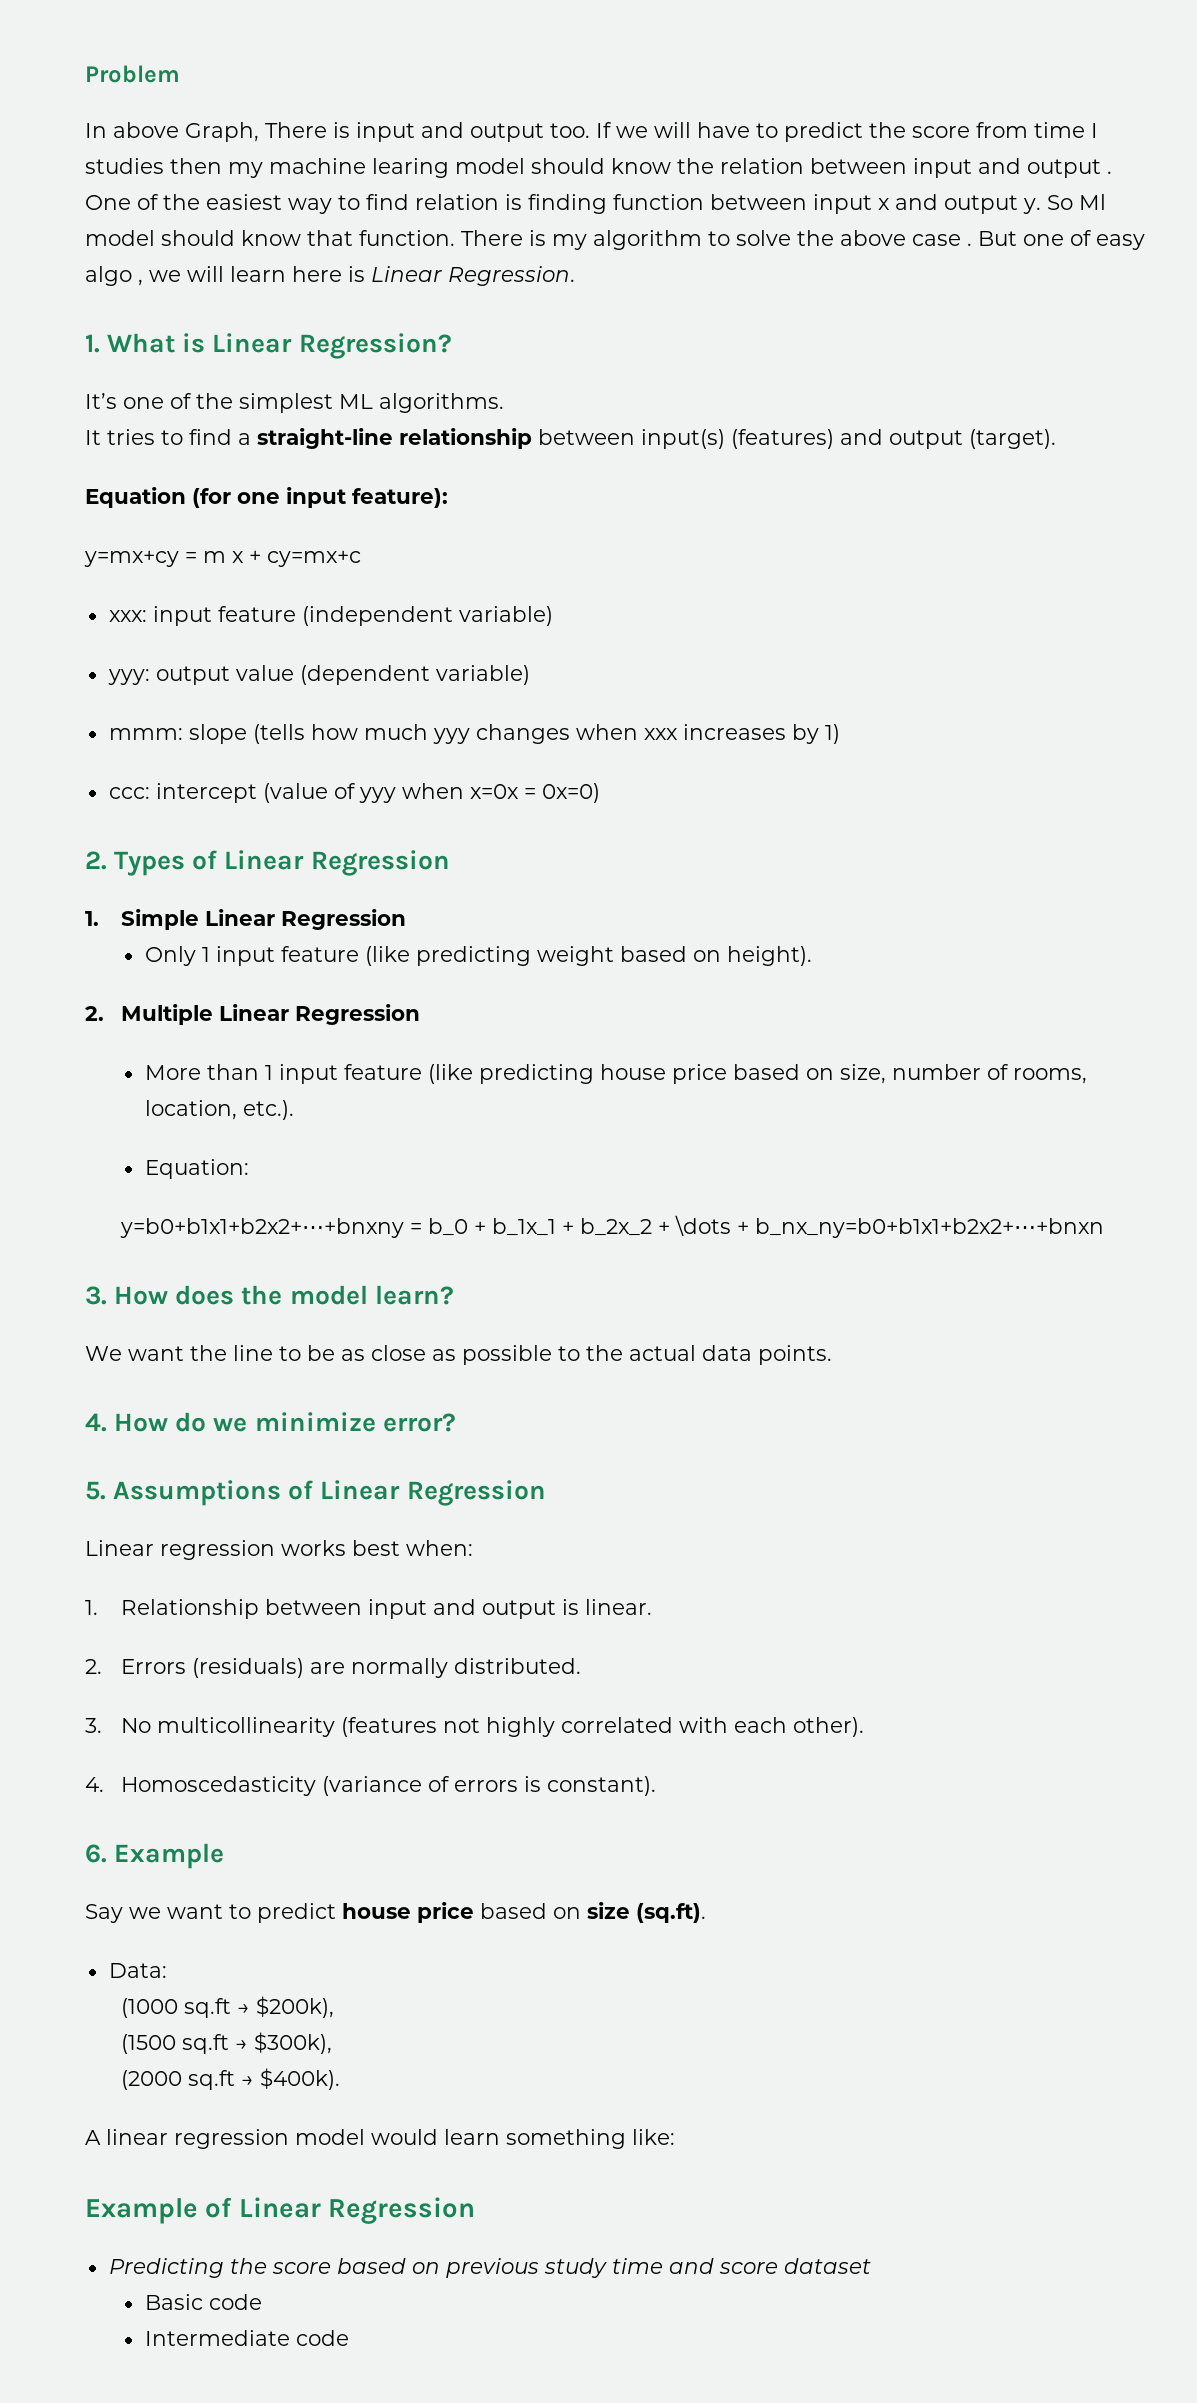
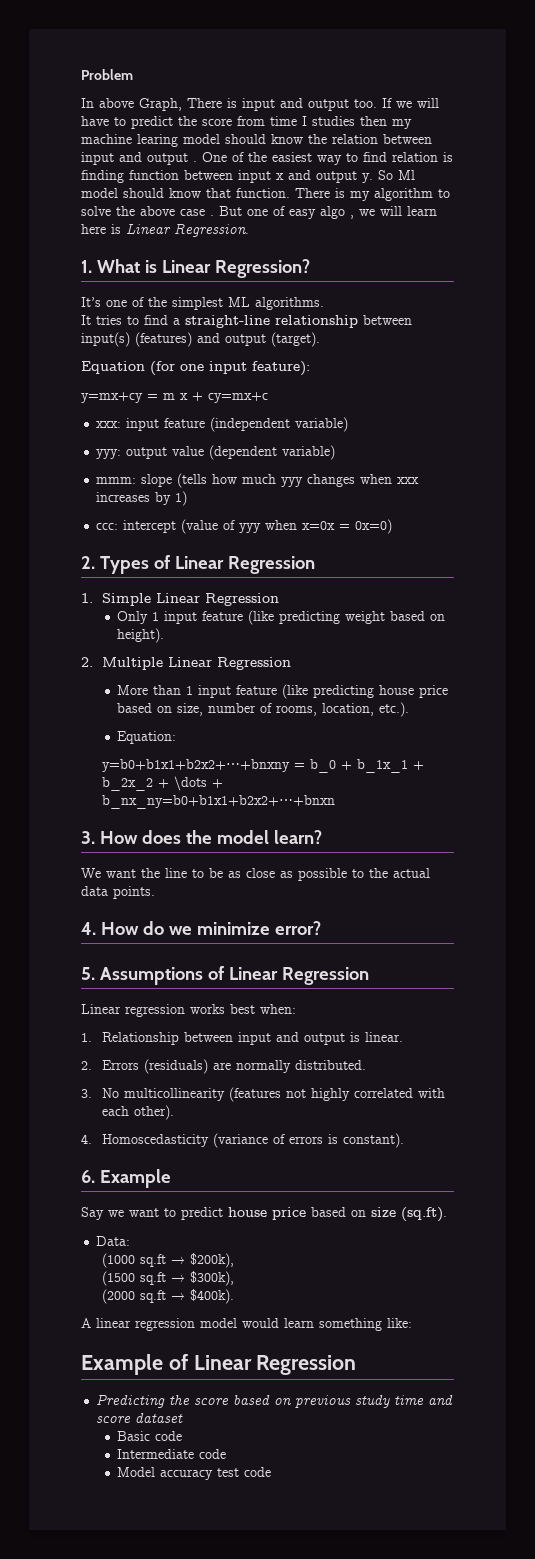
+ Model accuracy test code

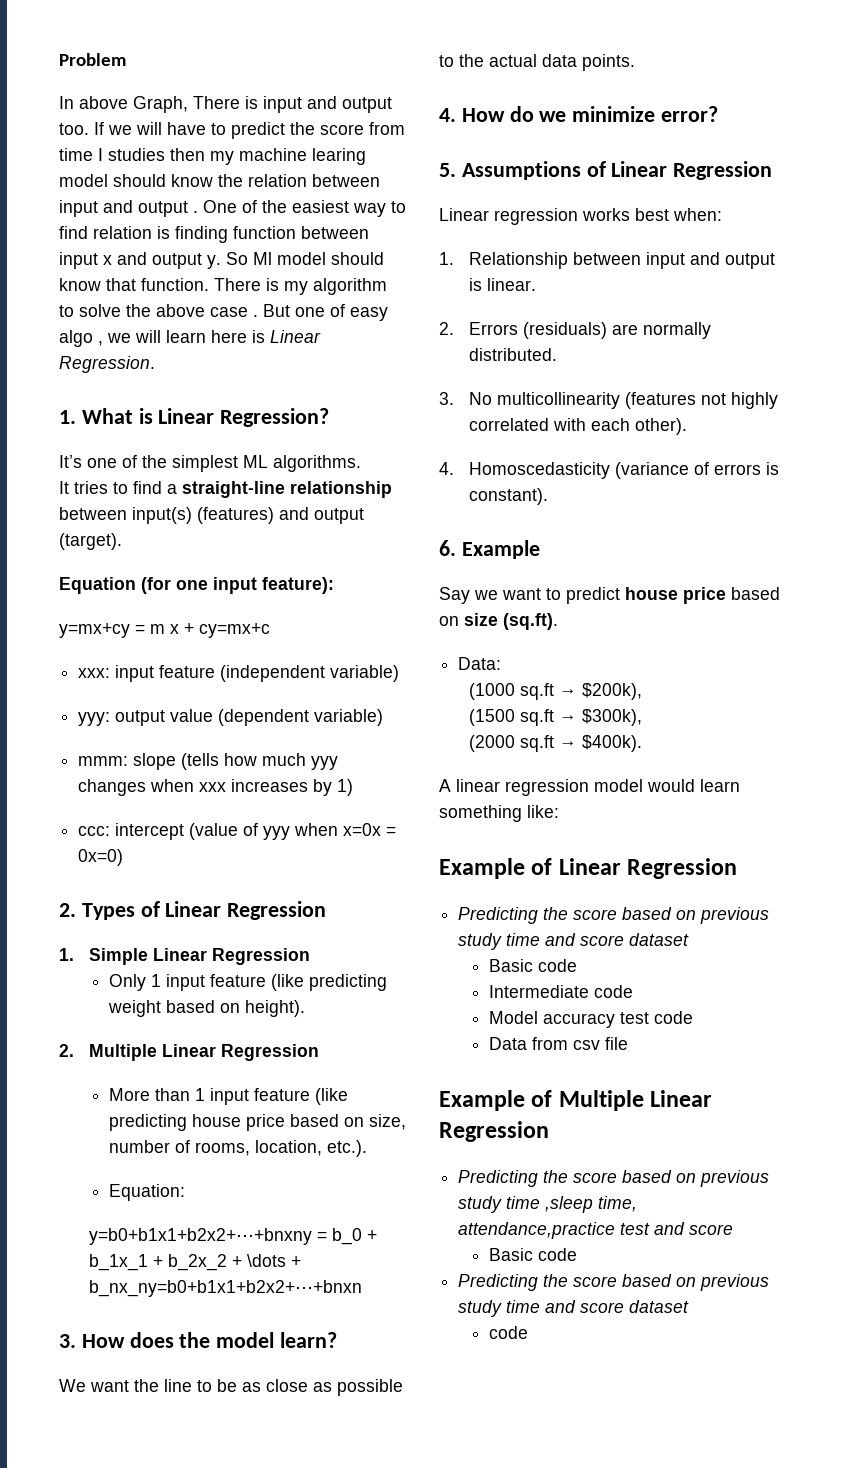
+ Data from csv file
+ Example of Multiple Linear Regression
+ Predicting the score based on previous study time ,sleep time, attendance,practice test and score
+ Basic code
+ Predicting the score based on previous study time and score dataset
+ code

